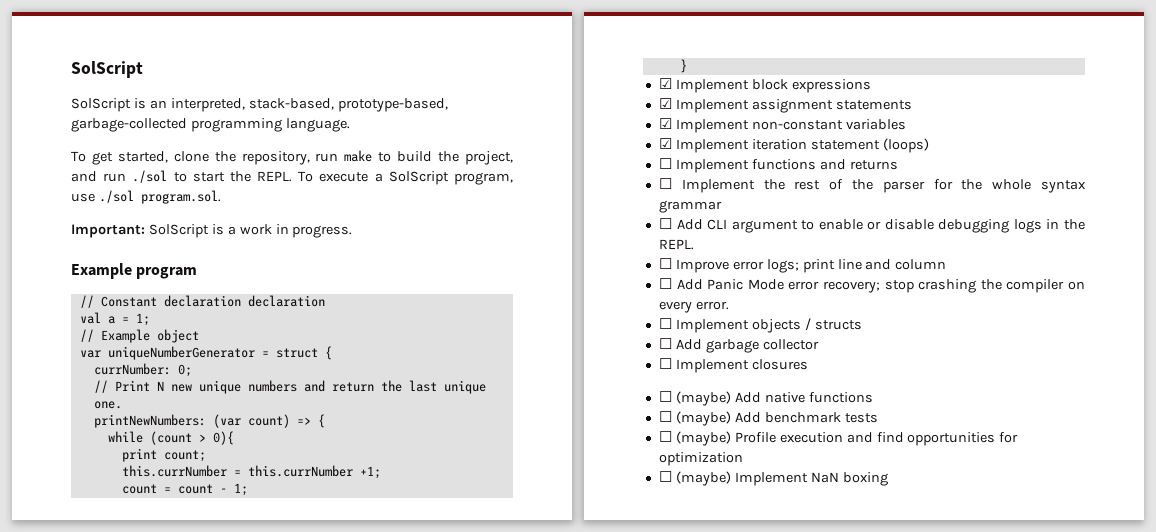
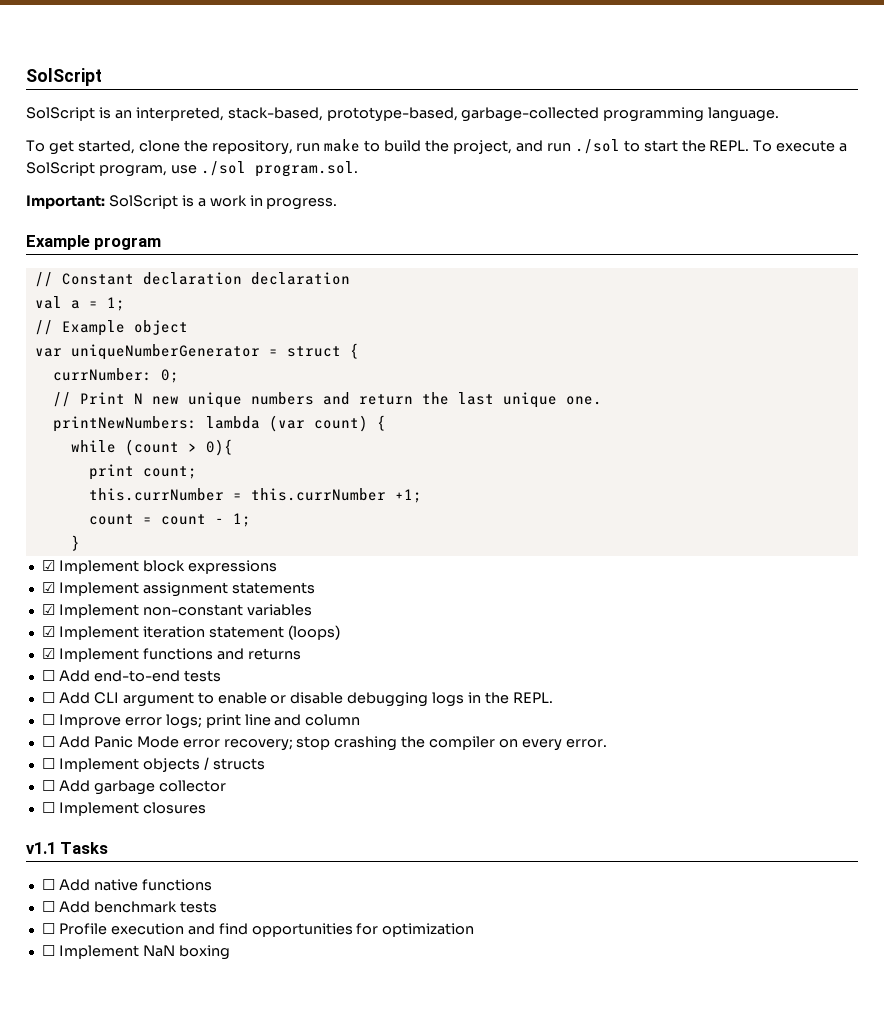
- printNewNumbers: (var count) => {
+ printNewNumbers: lambda (var count) {
- ☐ Implement functions and returns
+ ☑ Implement functions and returns
- ☐ Implement the rest of the parser for the whole syntax grammar
+ ☐ Add end-to-end tests
- ☐ (maybe) Add native functions
+ v1.1 Tasks
+ ☐ Add native functions
- ☐ (maybe) Add benchmark tests
+ ☐ Add benchmark tests
- ☐ (maybe) Profile execution and find opportunities for optimization
+ ☐ Profile execution and find opportunities for optimization
- ☐ (maybe) Implement NaN boxing
+ ☐ Implement NaN boxing

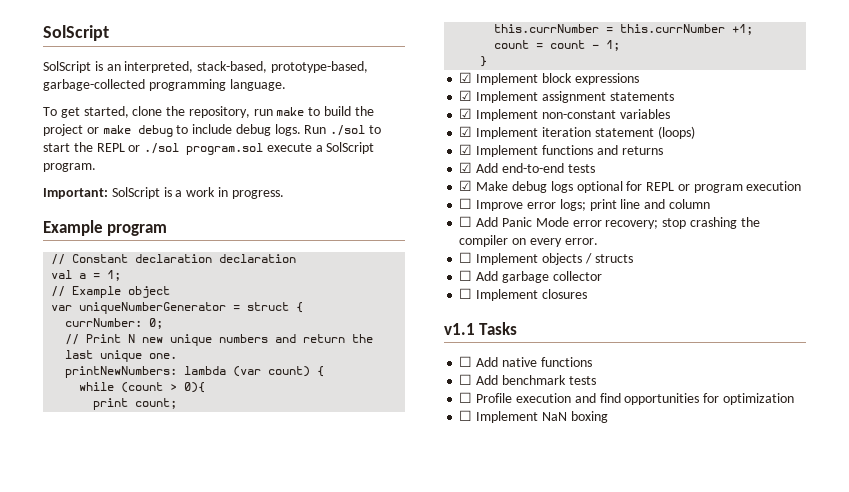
- To get started, clone the repository, run make to build the project, and run ./sol to start the REPL. To execute a SolScript program, use ./sol program.sol.
+ To get started, clone the repository, run make to build the project or make debug to include debug logs. Run ./sol to start the REPL or ./sol program.sol execute a SolScript program.
- ☐ Add end-to-end tests
+ ☑ Add end-to-end tests
- ☐ Add CLI argument to enable or disable debugging logs in the REPL.
+ ☑ Make debug logs optional for REPL or program execution

